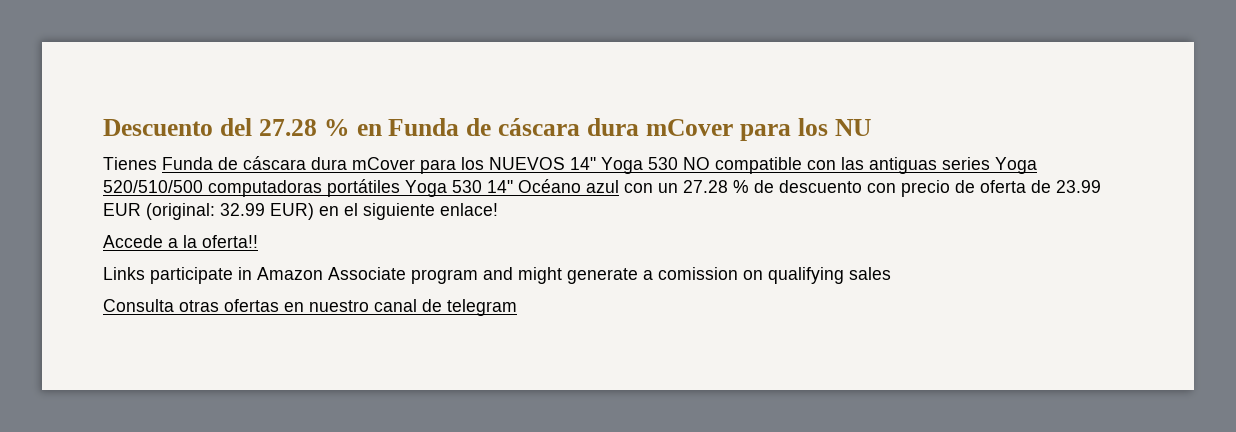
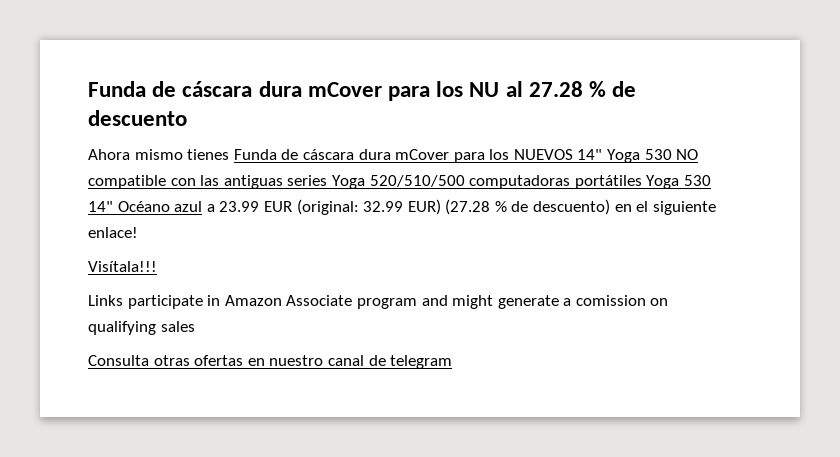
- Descuento del 27.28 % en Funda de cáscara dura mCover para los NU
- Tienes Funda de cáscara dura mCover para los NUEVOS 14" Yoga 530 NO compatible con las antiguas series Yoga 520/510/500 computadoras portátiles Yoga 530 14" Océano azul con un 27.28 % de descuento con precio de oferta de 23.99 EUR (original: 32.99 EUR) en el siguiente enlace!
+ Funda de cáscara dura mCover para los NU al 27.28 % de descuento
+ Ahora mismo tienes Funda de cáscara dura mCover para los NUEVOS 14" Yoga 530 NO compatible con las antiguas series Yoga 520/510/500 computadoras portátiles Yoga 530 14" Océano azul a 23.99 EUR (original: 32.99 EUR) (27.28 % de descuento) en el siguiente enlace!
- Accede a la oferta!!
+ Visítala!!!

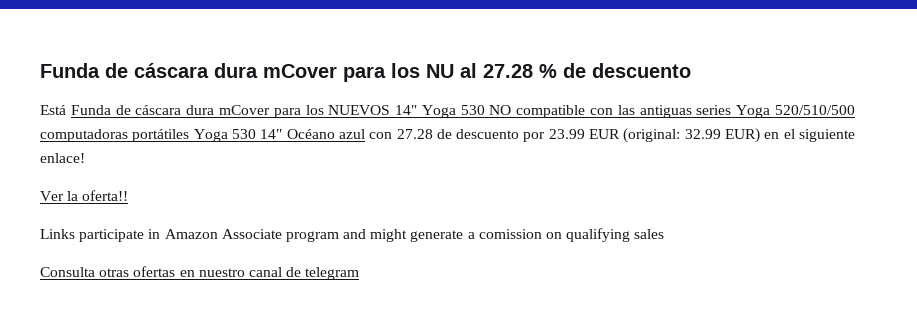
- Ahora mismo tienes Funda de cáscara dura mCover para los NUEVOS 14" Yoga 530 NO compatible con las antiguas series Yoga 520/510/500 computadoras portátiles Yoga 530 14" Océano azul a 23.99 EUR (original: 32.99 EUR) (27.28 % de descuento) en el siguiente enlace!
+ Está Funda de cáscara dura mCover para los NUEVOS 14" Yoga 530 NO compatible con las antiguas series Yoga 520/510/500 computadoras portátiles Yoga 530 14" Océano azul con 27.28 de descuento por 23.99 EUR (original: 32.99 EUR) en el siguiente enlace!
- Visítala!!!
+ Ver la oferta!!

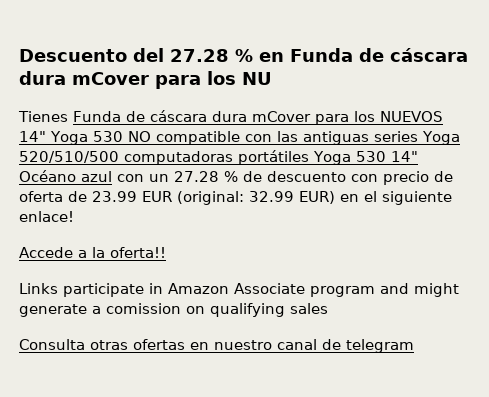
- Funda de cáscara dura mCover para los NU al 27.28 % de descuento
- Está Funda de cáscara dura mCover para los NUEVOS 14" Yoga 530 NO compatible con las antiguas series Yoga 520/510/500 computadoras portátiles Yoga 530 14" Océano azul con 27.28 de descuento por 23.99 EUR (original: 32.99 EUR) en el siguiente enlace!
+ Descuento del 27.28 % en Funda de cáscara dura mCover para los NU
+ Tienes Funda de cáscara dura mCover para los NUEVOS 14" Yoga 530 NO compatible con las antiguas series Yoga 520/510/500 computadoras portátiles Yoga 530 14" Océano azul con un 27.28 % de descuento con precio de oferta de 23.99 EUR (original: 32.99 EUR) en el siguiente enlace!
- Ver la oferta!!
+ Accede a la oferta!!

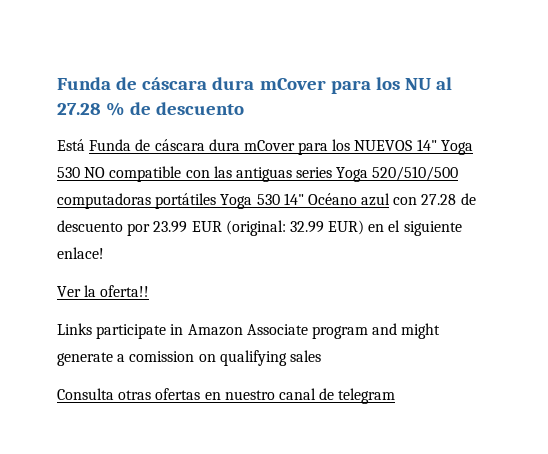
- Descuento del 27.28 % en Funda de cáscara dura mCover para los NU
- Tienes Funda de cáscara dura mCover para los NUEVOS 14" Yoga 530 NO compatible con las antiguas series Yoga 520/510/500 computadoras portátiles Yoga 530 14" Océano azul con un 27.28 % de descuento con precio de oferta de 23.99 EUR (original: 32.99 EUR) en el siguiente enlace!
+ Funda de cáscara dura mCover para los NU al 27.28 % de descuento
+ Está Funda de cáscara dura mCover para los NUEVOS 14" Yoga 530 NO compatible con las antiguas series Yoga 520/510/500 computadoras portátiles Yoga 530 14" Océano azul con 27.28 de descuento por 23.99 EUR (original: 32.99 EUR) en el siguiente enlace!
- Accede a la oferta!!
+ Ver la oferta!!

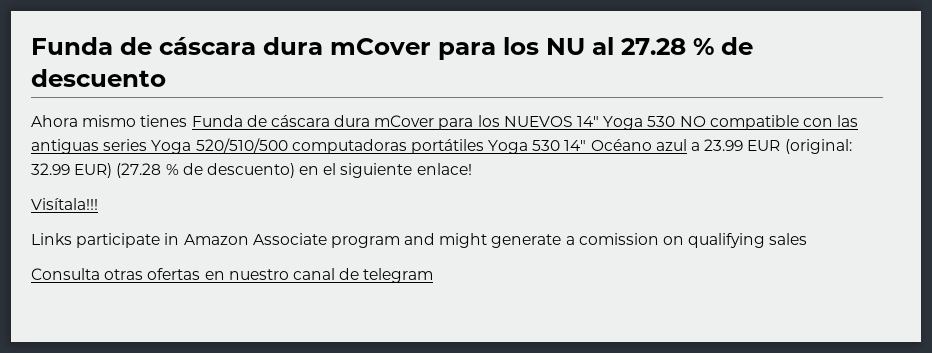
- Está Funda de cáscara dura mCover para los NUEVOS 14" Yoga 530 NO compatible con las antiguas series Yoga 520/510/500 computadoras portátiles Yoga 530 14" Océano azul con 27.28 de descuento por 23.99 EUR (original: 32.99 EUR) en el siguiente enlace!
+ Ahora mismo tienes Funda de cáscara dura mCover para los NUEVOS 14" Yoga 530 NO compatible con las antiguas series Yoga 520/510/500 computadoras portátiles Yoga 530 14" Océano azul a 23.99 EUR (original: 32.99 EUR) (27.28 % de descuento) en el siguiente enlace!
- Ver la oferta!!
+ Visítala!!!

